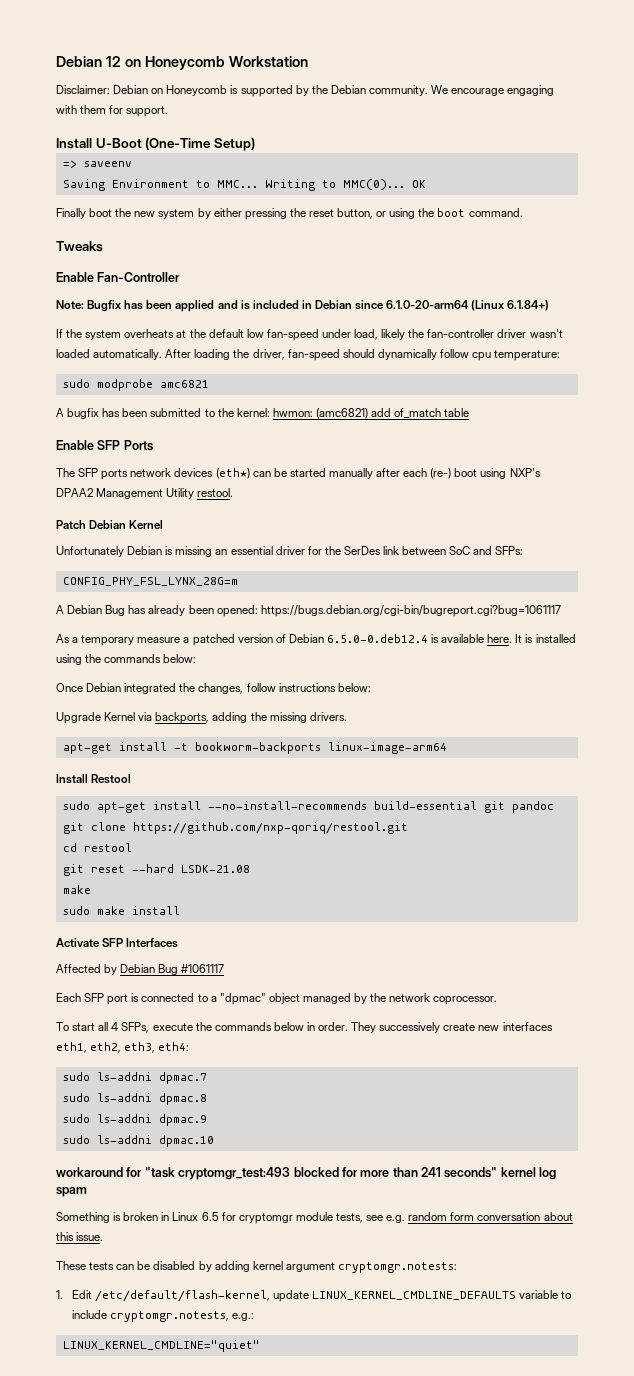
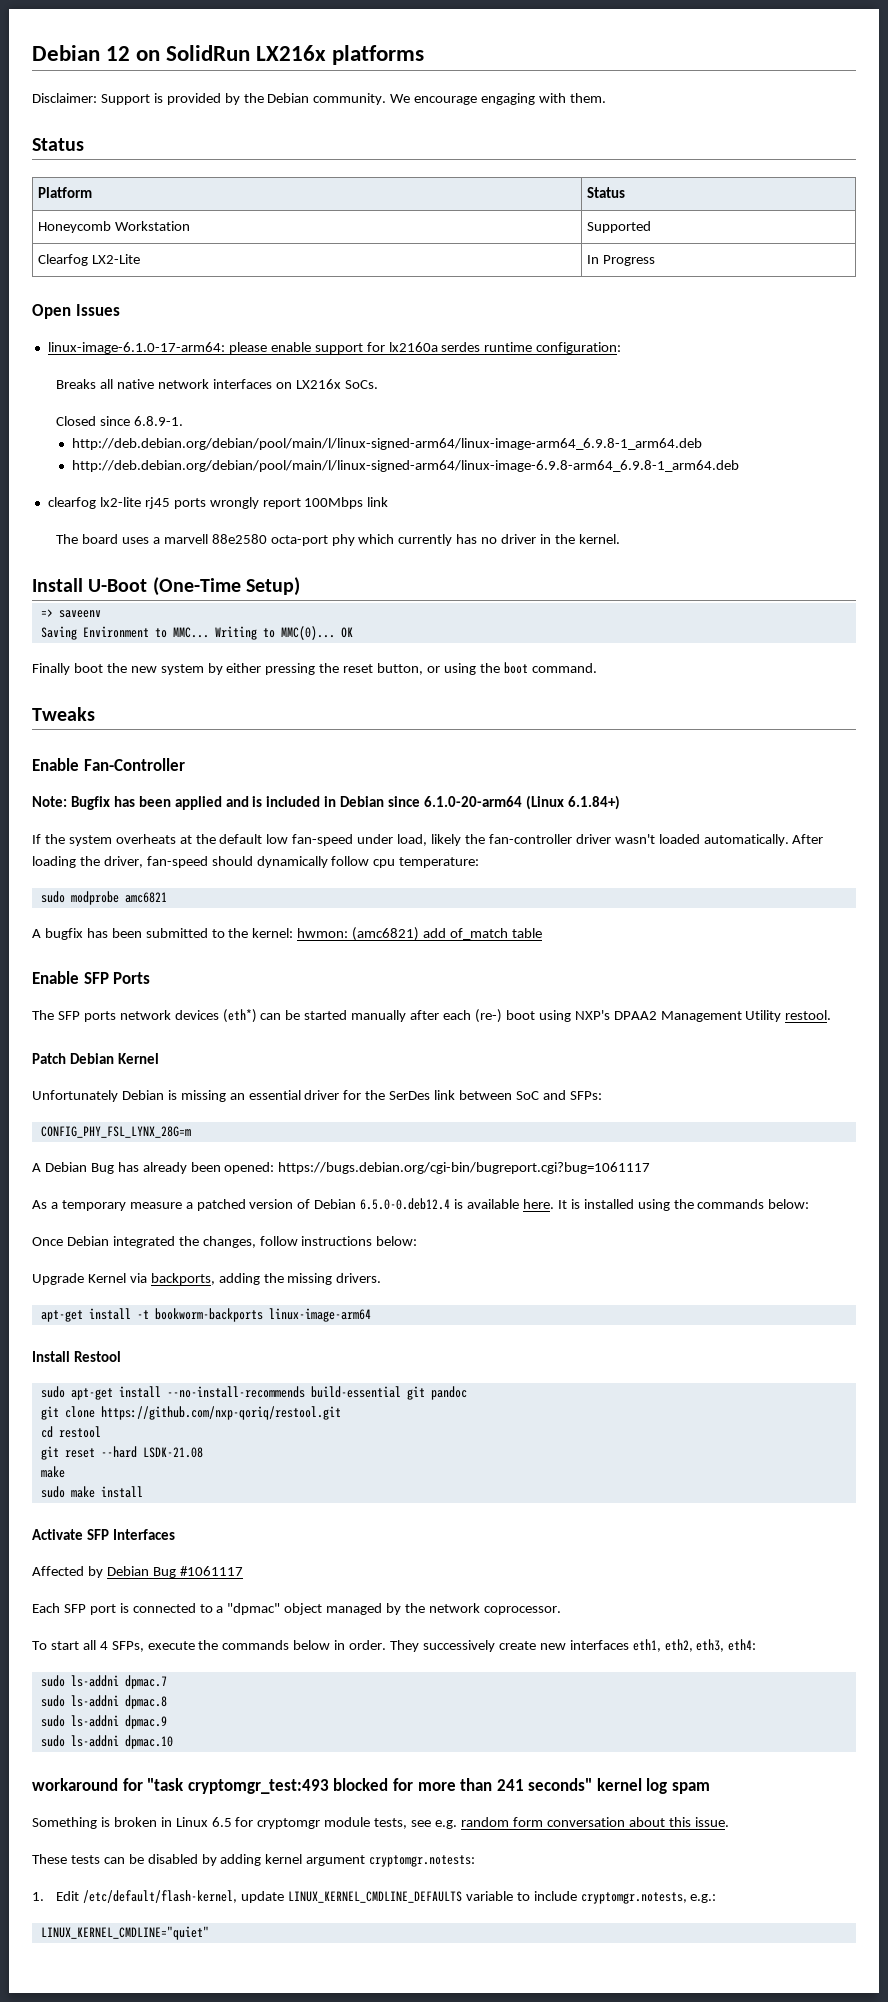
- Debian 12 on Honeycomb Workstation
- Disclaimer: Debian on Honeycomb is supported by the Debian community.
+ Debian 12 on SolidRun LX216x platforms
+ Disclaimer: Support is provided by the Debian community.
- We encourage engaging with them for support.
+ We encourage engaging with them.
+ Status
+ Platform | Status
+ Honeycomb Workstation | Supported
+ Clearfog LX2-Lite | In Progress
+ Open Issues
+ linux-image-6.1.0-17-arm64: please enable support for lx2160a serdes runtime configuration:
+ Breaks all native network interfaces on LX216x SoCs.
+ Closed since 6.8.9-1.
+ http://deb.debian.org/debian/pool/main/l/linux-signed-arm64/linux-image-arm64_6.9.8-1_arm64.deb
+ http://deb.debian.org/debian/pool/main/l/linux-signed-arm64/linux-image-6.9.8-arm64_6.9.8-1_arm64.deb
+ clearfog lx2-lite rj45 ports wrongly report 100Mbps link
+ The board uses a marvell 88e2580 octa-port phy which currently has no driver in the kernel.

